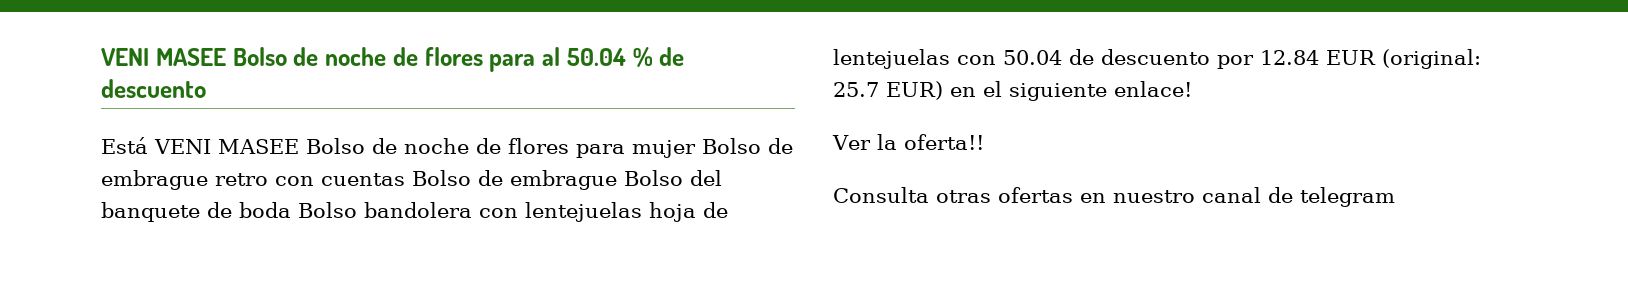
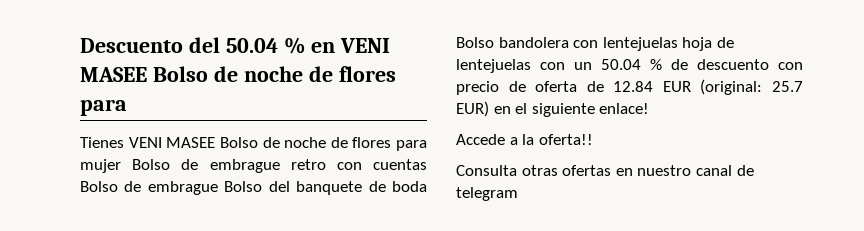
- VENI MASEE Bolso de noche de flores para al 50.04 % de descuento
- Está VENI MASEE Bolso de noche de flores para mujer Bolso de embrague retro con cuentas Bolso de embrague Bolso del banquete de boda Bolso bandolera con lentejuelas hoja de lentejuelas con 50.04 de descuento por 12.84 EUR (original: 25.7 EUR) en el siguiente enlace!
+ Descuento del 50.04 % en VENI MASEE Bolso de noche de flores para
+ Tienes VENI MASEE Bolso de noche de flores para mujer Bolso de embrague retro con cuentas Bolso de embrague Bolso del banquete de boda Bolso bandolera con lentejuelas hoja de lentejuelas con un 50.04 % de descuento con precio de oferta de 12.84 EUR (original: 25.7 EUR) en el siguiente enlace!
- Ver la oferta!!
+ Accede a la oferta!!

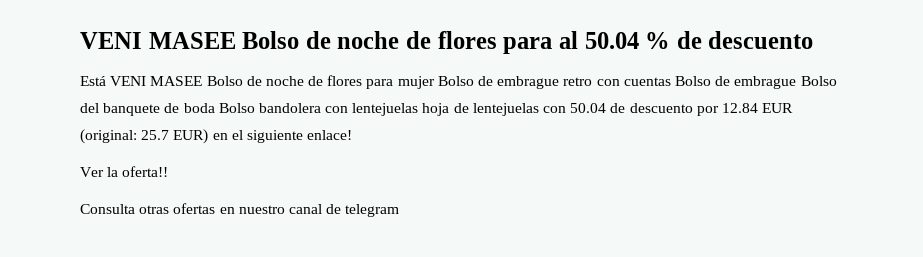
- Descuento del 50.04 % en VENI MASEE Bolso de noche de flores para
- Tienes VENI MASEE Bolso de noche de flores para mujer Bolso de embrague retro con cuentas Bolso de embrague Bolso del banquete de boda Bolso bandolera con lentejuelas hoja de lentejuelas con un 50.04 % de descuento con precio de oferta de 12.84 EUR (original: 25.7 EUR) en el siguiente enlace!
+ VENI MASEE Bolso de noche de flores para al 50.04 % de descuento
+ Está VENI MASEE Bolso de noche de flores para mujer Bolso de embrague retro con cuentas Bolso de embrague Bolso del banquete de boda Bolso bandolera con lentejuelas hoja de lentejuelas con 50.04 de descuento por 12.84 EUR (original: 25.7 EUR) en el siguiente enlace!
- Accede a la oferta!!
+ Ver la oferta!!

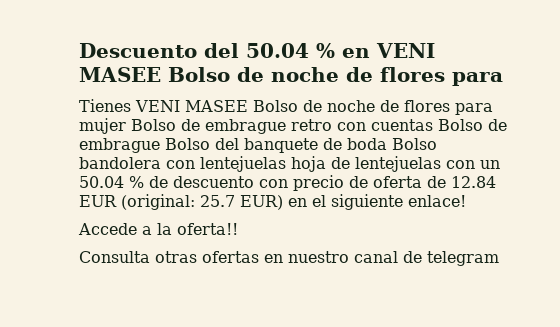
- VENI MASEE Bolso de noche de flores para al 50.04 % de descuento
- Está VENI MASEE Bolso de noche de flores para mujer Bolso de embrague retro con cuentas Bolso de embrague Bolso del banquete de boda Bolso bandolera con lentejuelas hoja de lentejuelas con 50.04 de descuento por 12.84 EUR (original: 25.7 EUR) en el siguiente enlace!
+ Descuento del 50.04 % en VENI MASEE Bolso de noche de flores para
+ Tienes VENI MASEE Bolso de noche de flores para mujer Bolso de embrague retro con cuentas Bolso de embrague Bolso del banquete de boda Bolso bandolera con lentejuelas hoja de lentejuelas con un 50.04 % de descuento con precio de oferta de 12.84 EUR (original: 25.7 EUR) en el siguiente enlace!
- Ver la oferta!!
+ Accede a la oferta!!

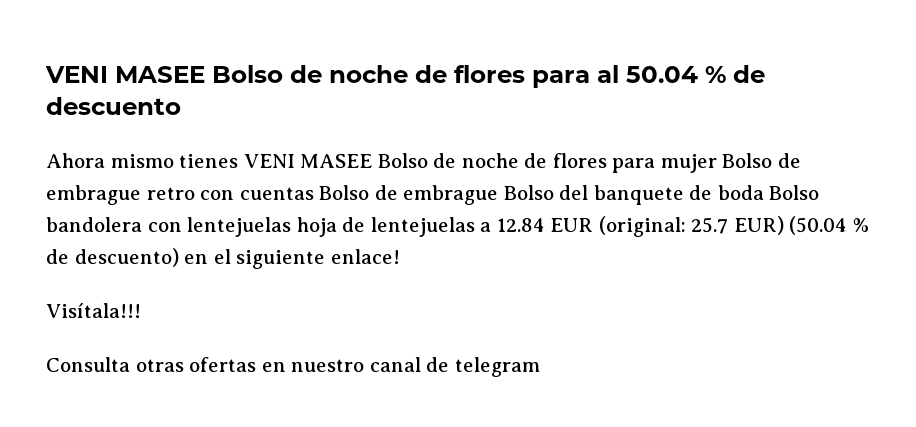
- Descuento del 50.04 % en VENI MASEE Bolso de noche de flores para
- Tienes VENI MASEE Bolso de noche de flores para mujer Bolso de embrague retro con cuentas Bolso de embrague Bolso del banquete de boda Bolso bandolera con lentejuelas hoja de lentejuelas con un 50.04 % de descuento con precio de oferta de 12.84 EUR (original: 25.7 EUR) en el siguiente enlace!
+ VENI MASEE Bolso de noche de flores para al 50.04 % de descuento
+ Ahora mismo tienes VENI MASEE Bolso de noche de flores para mujer Bolso de embrague retro con cuentas Bolso de embrague Bolso del banquete de boda Bolso bandolera con lentejuelas hoja de lentejuelas a 12.84 EUR (original: 25.7 EUR) (50.04 % de descuento) en el siguiente enlace!
- Accede a la oferta!!
+ Visítala!!!

